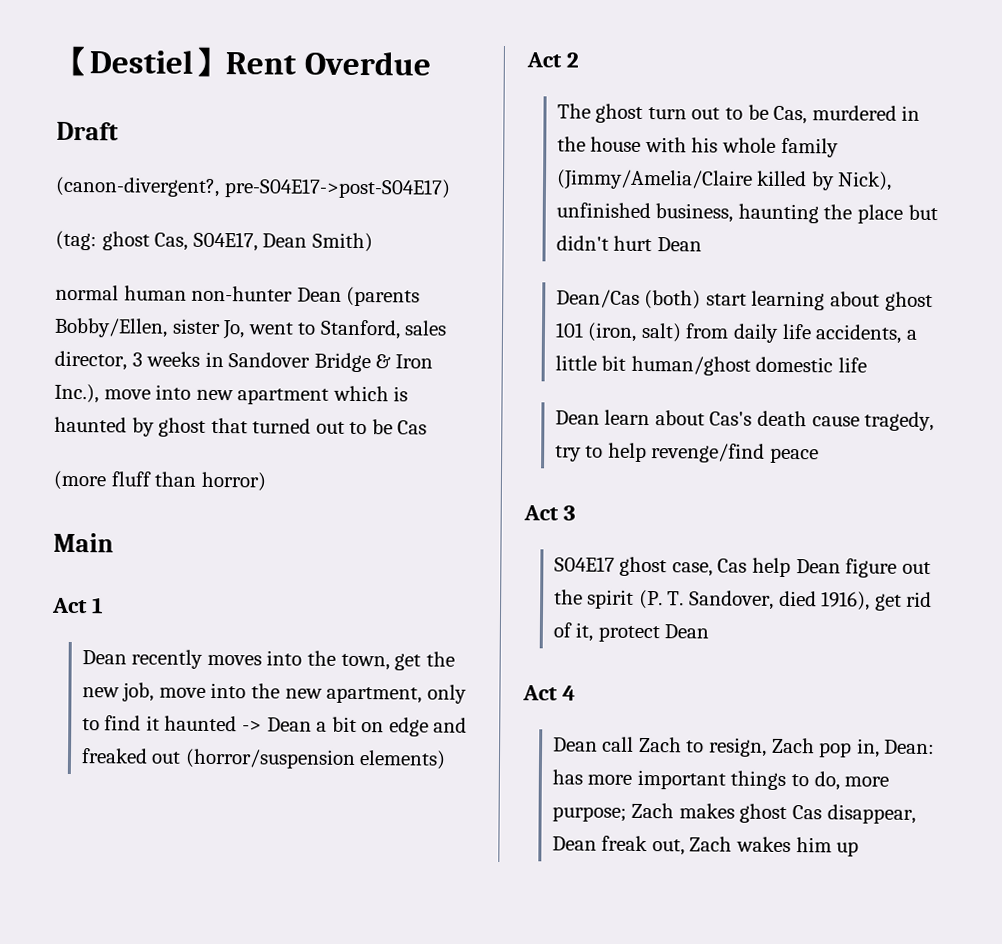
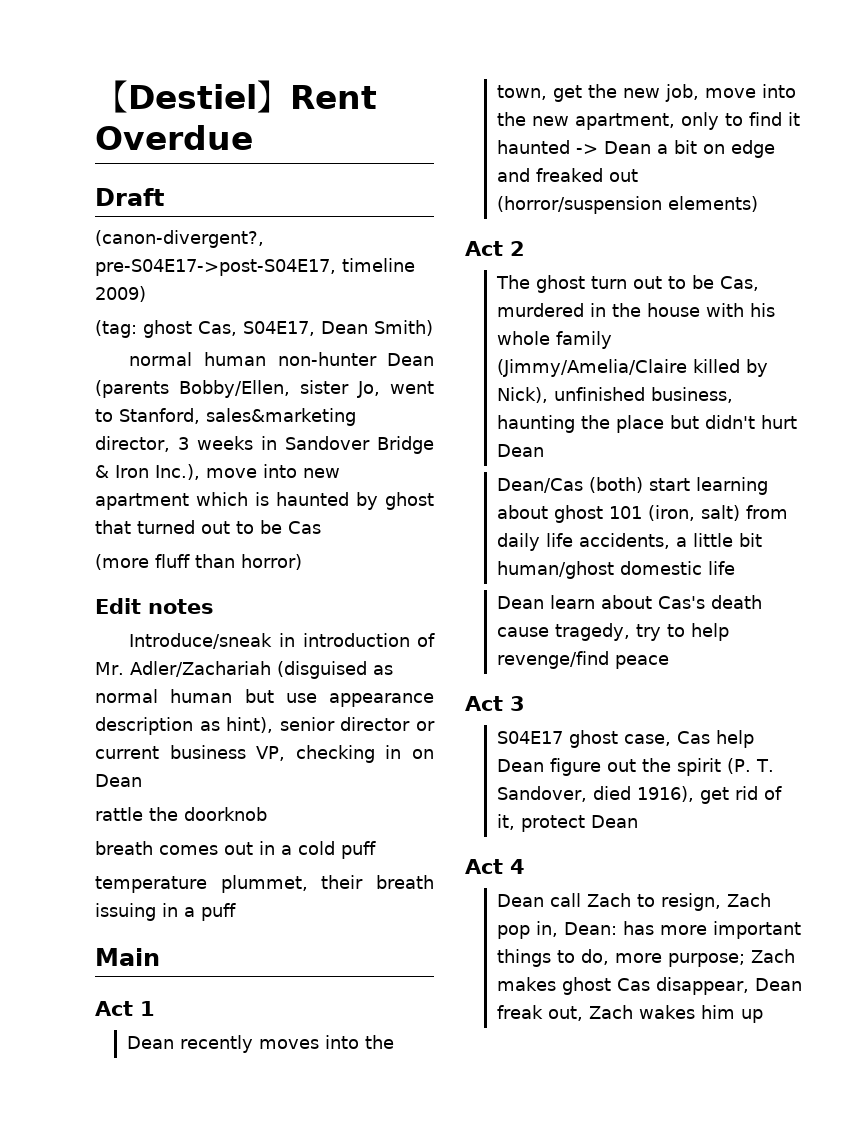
- (canon-divergent?, pre-S04E17->post-S04E17)
+ (canon-divergent?, pre-S04E17->post-S04E17, timeline 2009)
- normal human non-hunter Dean (parents Bobby/Ellen, sister Jo, went to Stanford, sales director, 3 weeks in Sandover Bridge & Iron Inc.), move into new apartment which is haunted by ghost that turned out to be Cas
+ normal human non-hunter Dean (parents Bobby/Ellen, sister Jo, went to Stanford, sales&marketing director, 3 weeks in Sandover Bridge & Iron Inc.), move into new apartment which is haunted by ghost that turned out to be Cas
+ Edit notes
+ Introduce/sneak in introduction of Mr. Adler/Zachariah (disguised as normal human but use appearance description as hint), senior director or current business VP, checking in on Dean
+ rattle the doorknob
+ breath comes out in a cold puff
+ temperature plummet, their breath issuing in a puff

